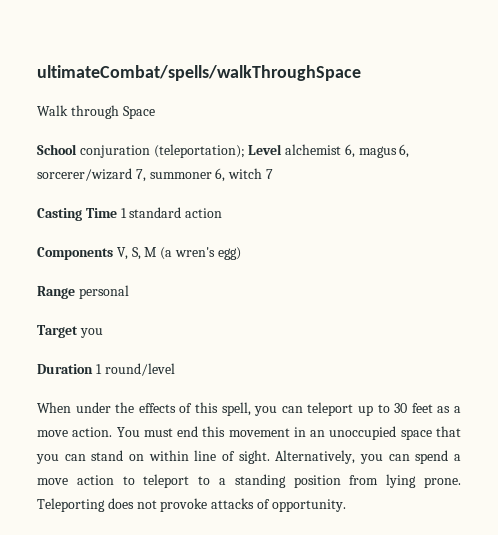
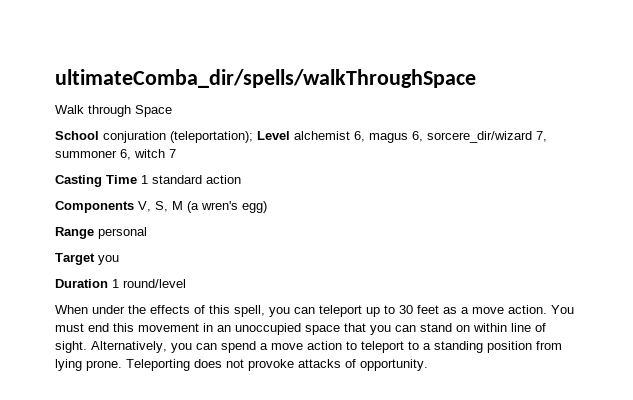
- ultimateCombat/spells/walkThroughSpace
+ ultimateComba_dir/spells/walkThroughSpace
- School conjuration (teleportation); Level alchemist 6, magus 6, sorcerer/wizard 7, summoner 6, witch 7
+ School conjuration (teleportation); Level alchemist 6, magus 6, sorcere_dir/wizard 7, summoner 6, witch 7

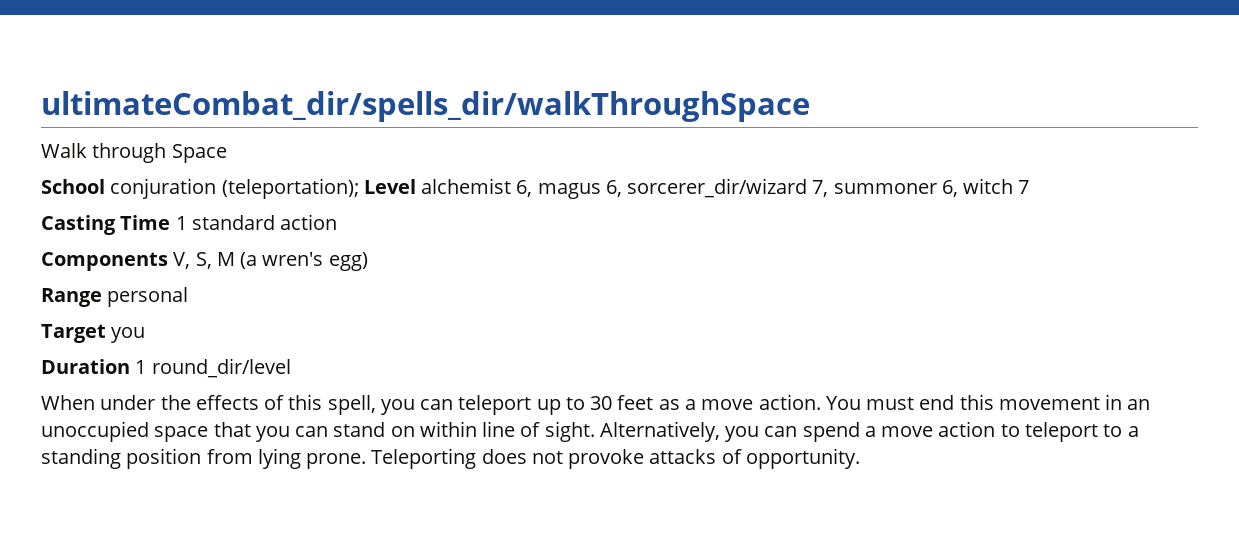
- ultimateComba_dir/spells/walkThroughSpace
+ ultimateCombat_dir/spells_dir/walkThroughSpace
- School conjuration (teleportation); Level alchemist 6, magus 6, sorcere_dir/wizard 7, summoner 6, witch 7
+ School conjuration (teleportation); Level alchemist 6, magus 6, sorcerer_dir/wizard 7, summoner 6, witch 7
- Duration 1 round/level
+ Duration 1 round_dir/level

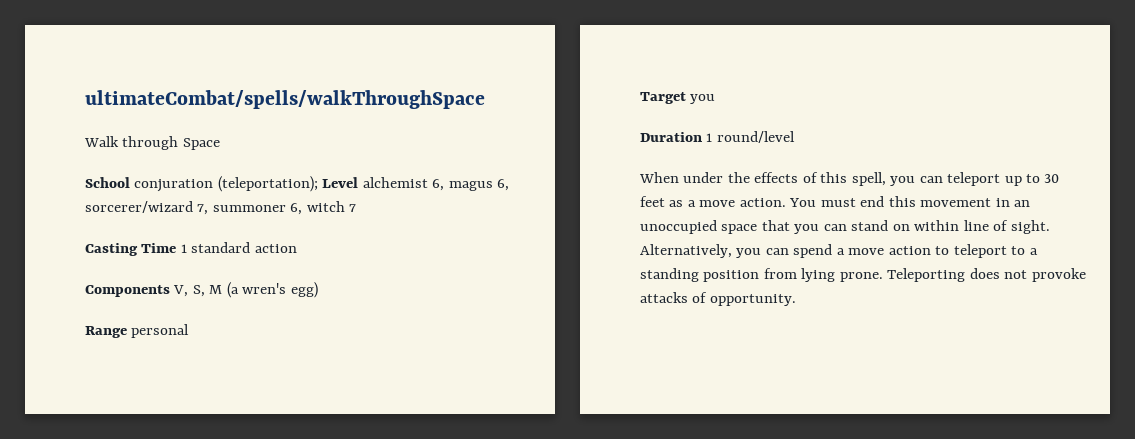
- ultimateCombat_dir/spells_dir/walkThroughSpace
+ ultimateCombat/spells/walkThroughSpace
- School conjuration (teleportation); Level alchemist 6, magus 6, sorcerer_dir/wizard 7, summoner 6, witch 7
+ School conjuration (teleportation); Level alchemist 6, magus 6, sorcerer/wizard 7, summoner 6, witch 7
- Duration 1 round_dir/level
+ Duration 1 round/level

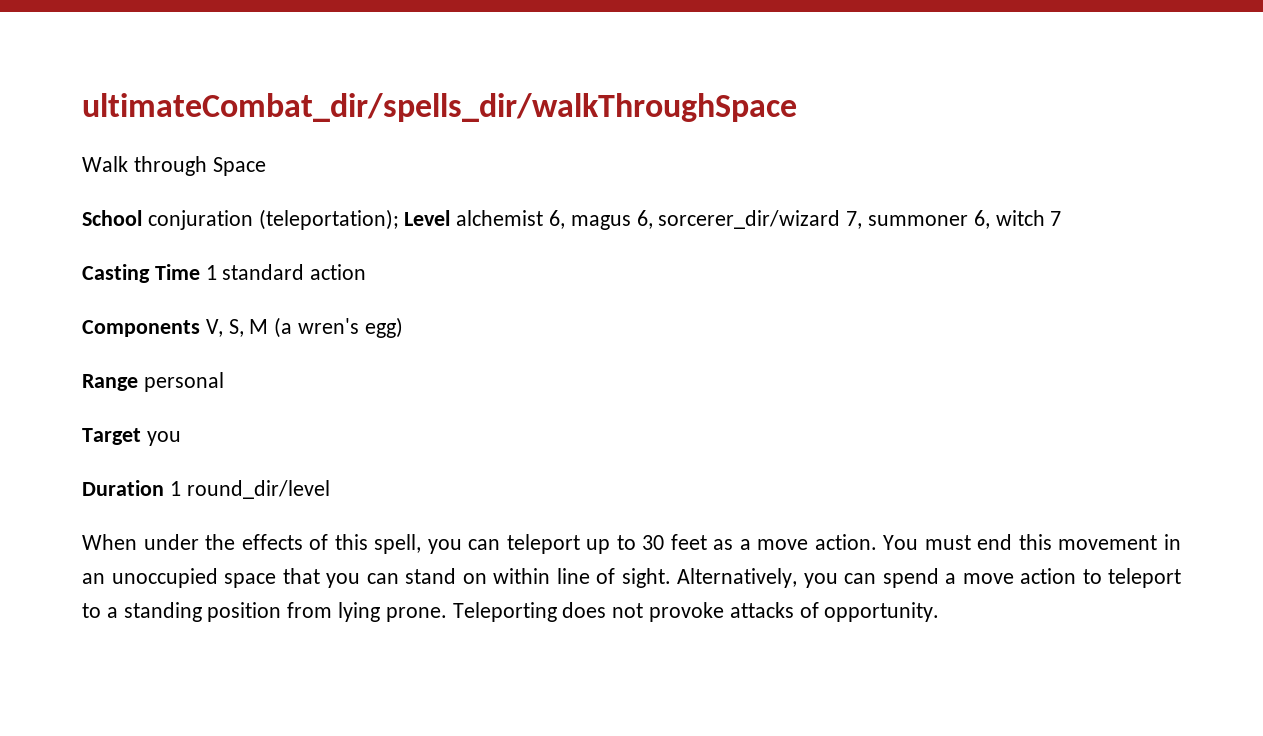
- ultimateCombat/spells/walkThroughSpace
+ ultimateCombat_dir/spells_dir/walkThroughSpace
- School conjuration (teleportation); Level alchemist 6, magus 6, sorcerer/wizard 7, summoner 6, witch 7
+ School conjuration (teleportation); Level alchemist 6, magus 6, sorcerer_dir/wizard 7, summoner 6, witch 7
- Duration 1 round/level
+ Duration 1 round_dir/level

